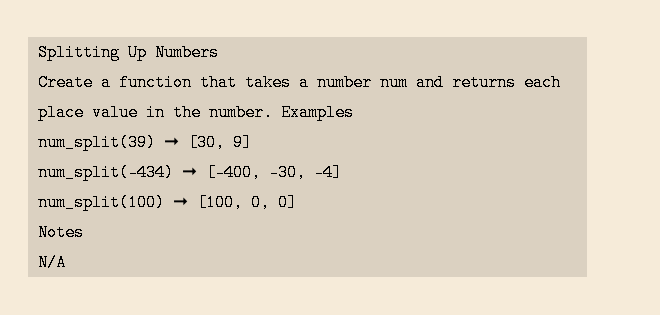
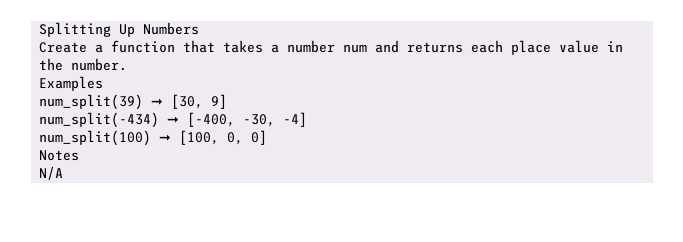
- Create a function that takes a number num and returns each place value in the number. Examples
+ Create a function that takes a number num and returns each place value in the number.
+ Examples

